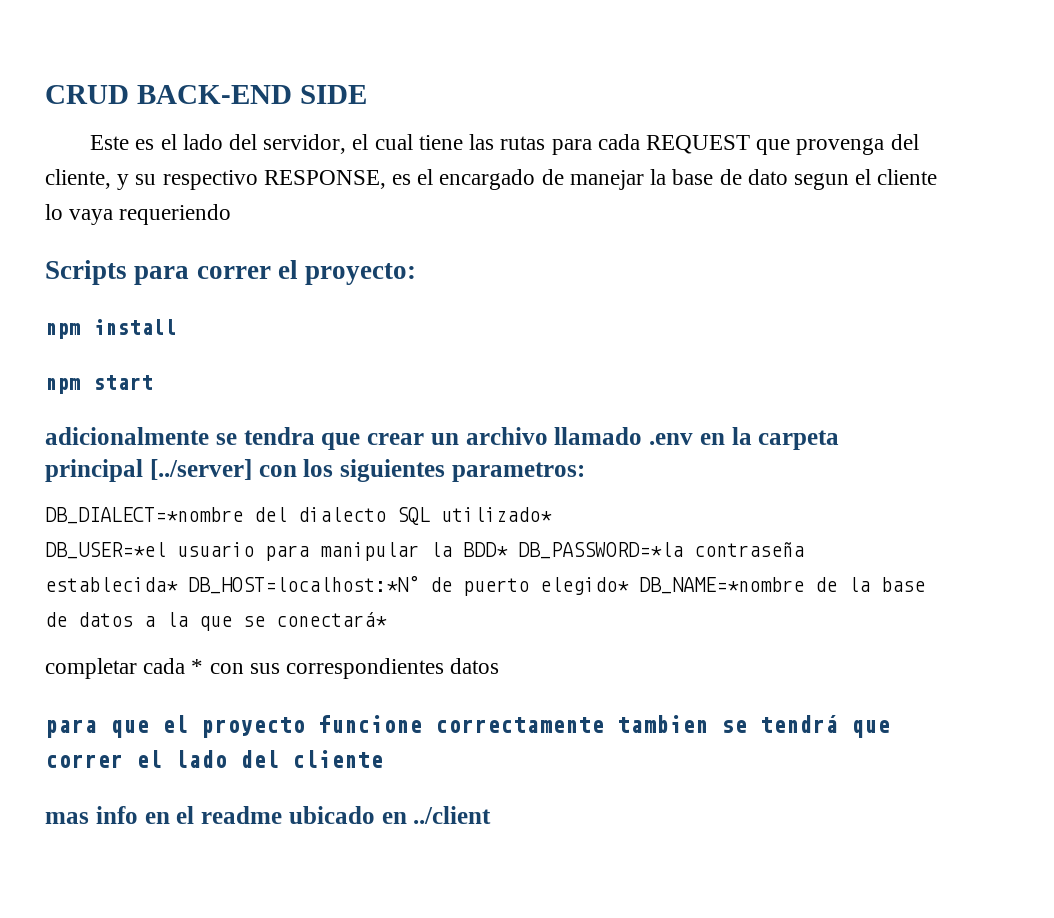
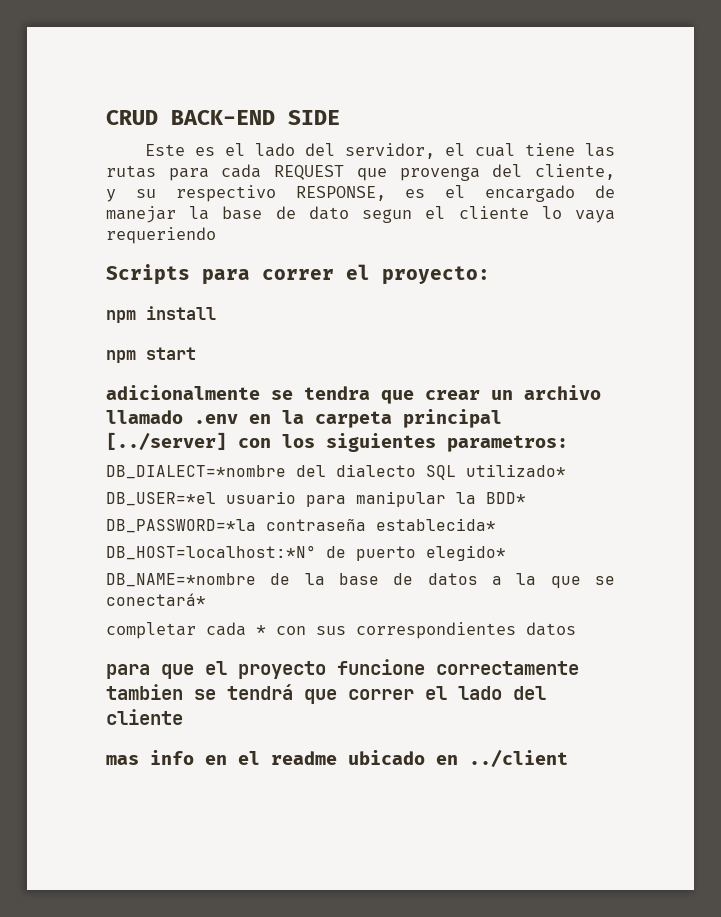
- DB_USER=*el usuario para manipular la BDD* DB_PASSWORD=*la contraseña establecida* DB_HOST=localhost:*N° de puerto elegido* DB_NAME=*nombre de la base de datos a la que se conectará*
+ DB_USER=*el usuario para manipular la BDD*
+ DB_PASSWORD=*la contraseña establecida*
+ DB_HOST=localhost:*N° de puerto elegido*
+ DB_NAME=*nombre de la base de datos a la que se conectará*

